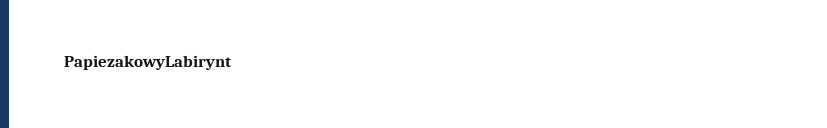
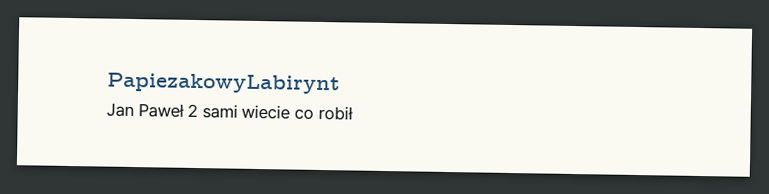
+ Jan Paweł 2 sami wiecie co robił

